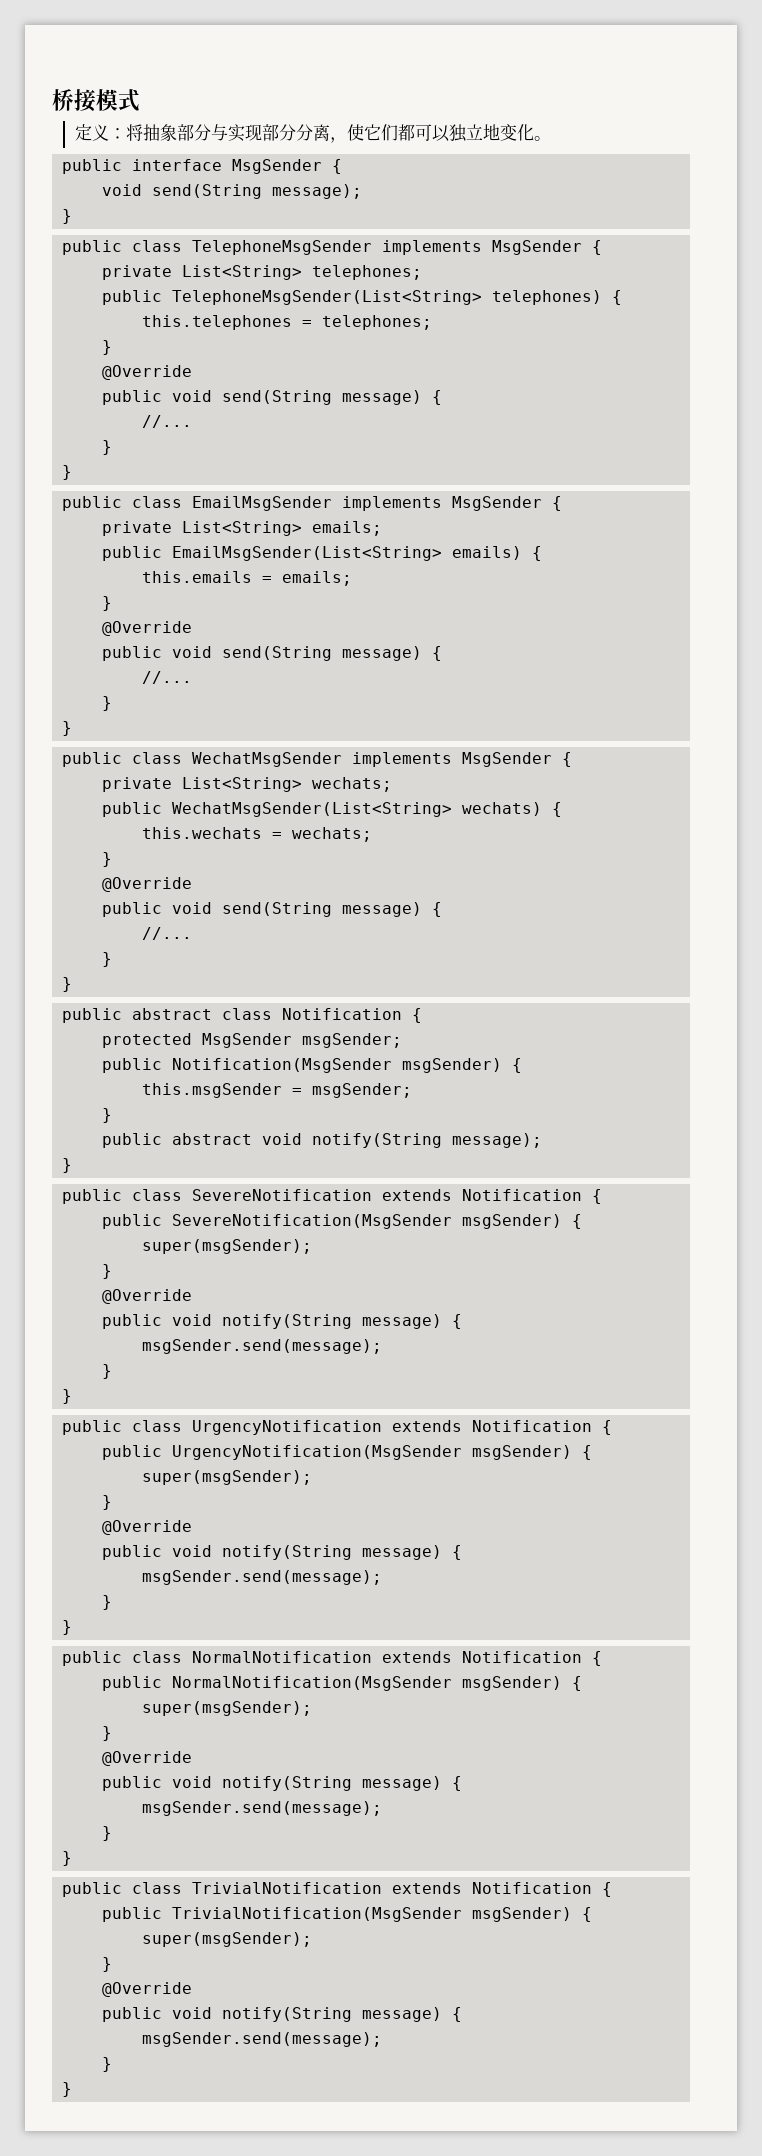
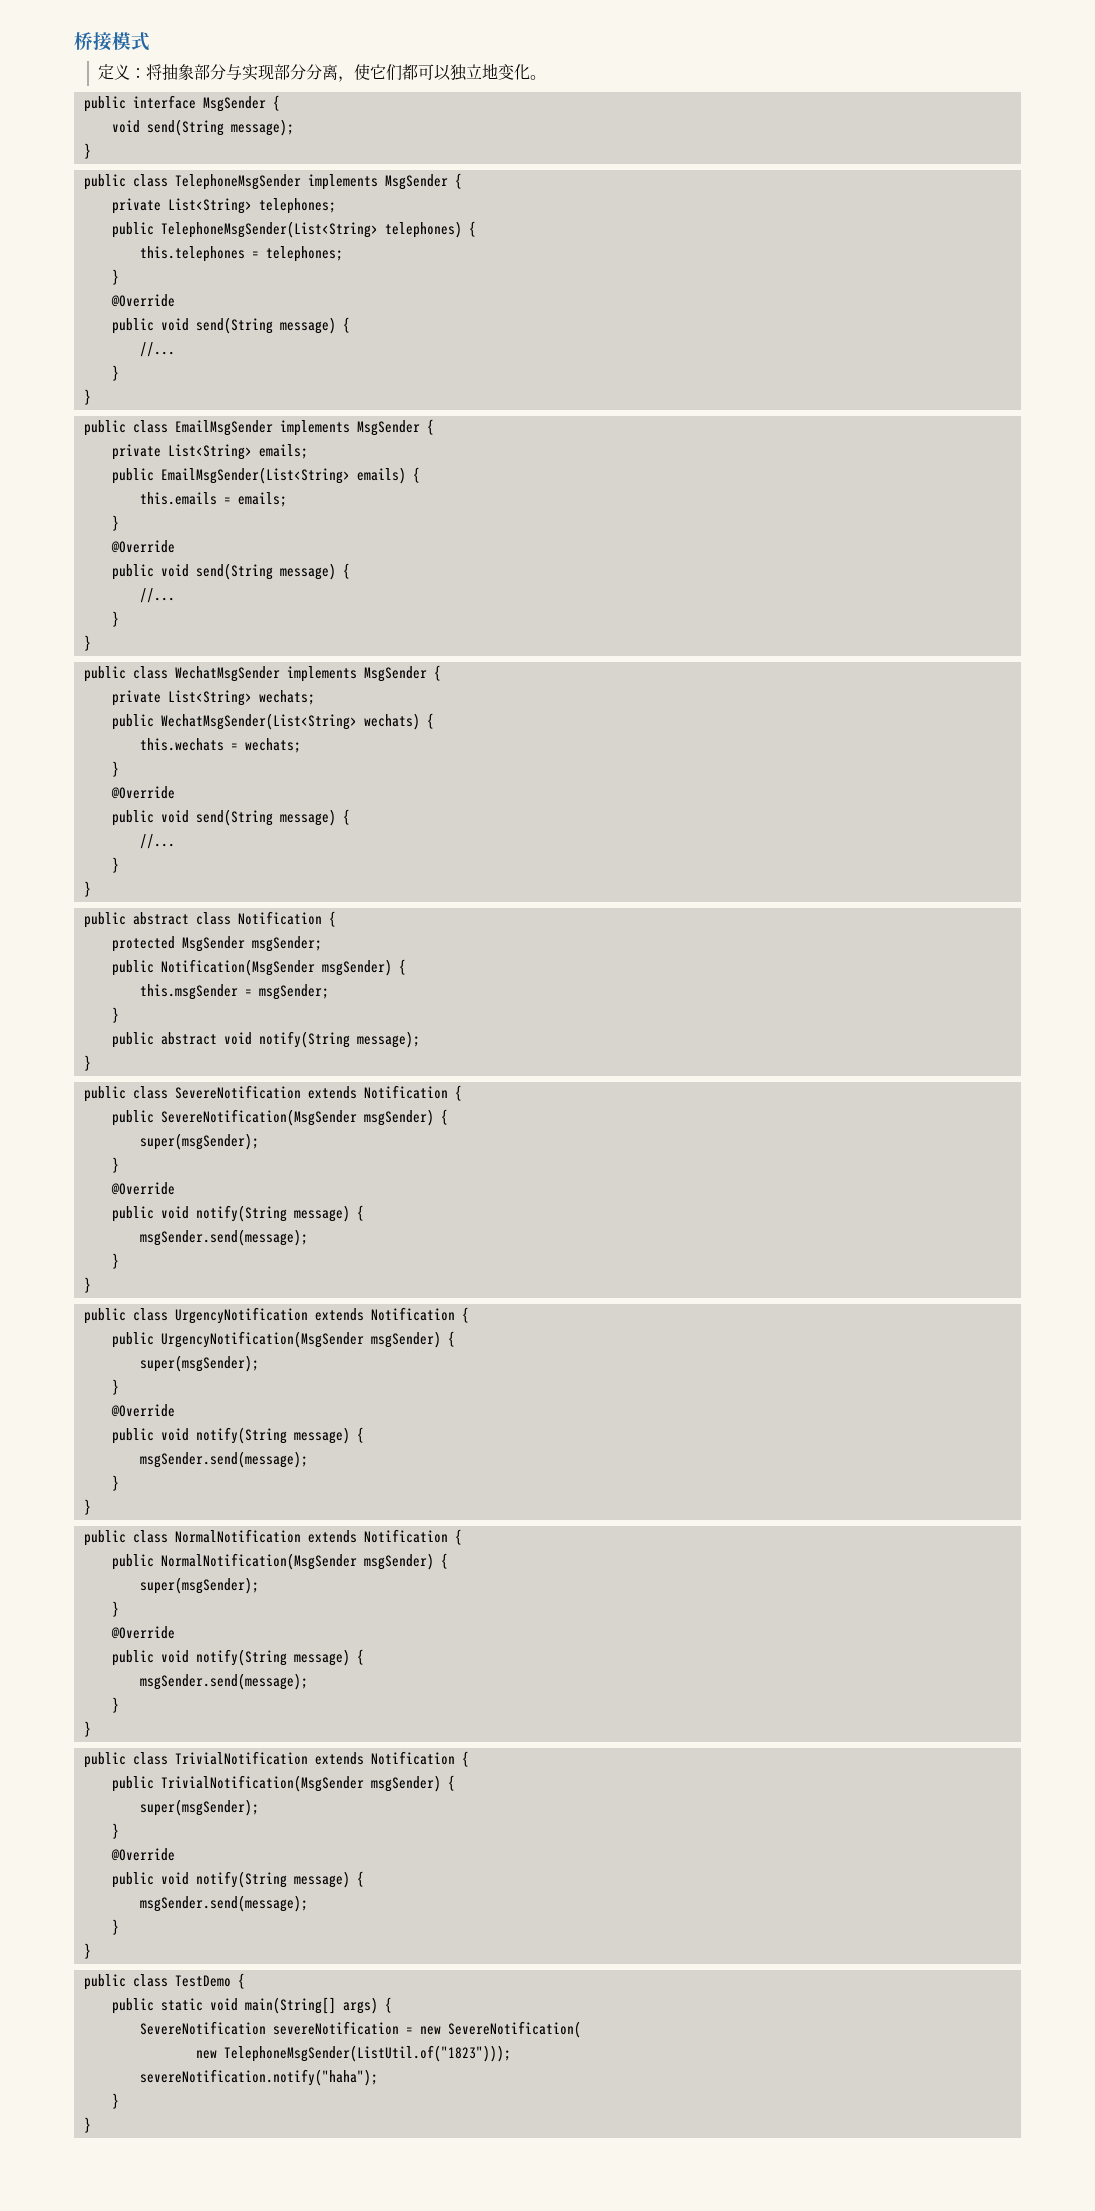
+ public class TestDemo {
+ public static void main(String[] args) {
+ SevereNotification severeNotification = new SevereNotification(
+ new TelephoneMsgSender(ListUtil.of("1823")));
+ severeNotification.notify("haha");
+ }
+ }

